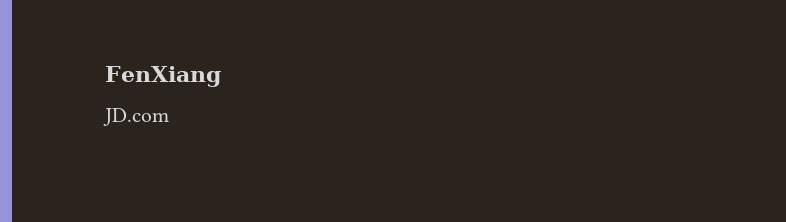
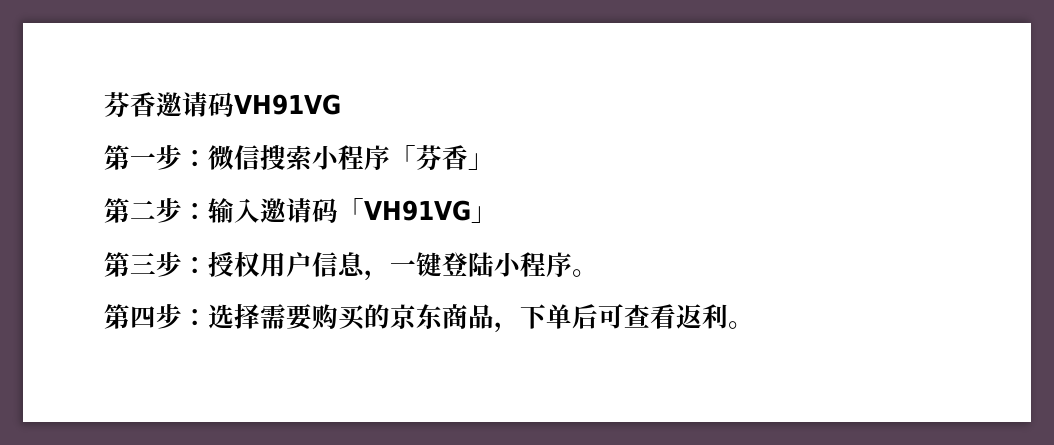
- FenXiang
- JD.com
+ 芬香邀请码VH91VG
+ 第一步：微信搜索小程序「芬香」
+ 第二步：输入邀请码「VH91VG」
+ 第三步：授权用户信息，一键登陆小程序。
+ 第四步：选择需要购买的京东商品，下单后可查看返利。

